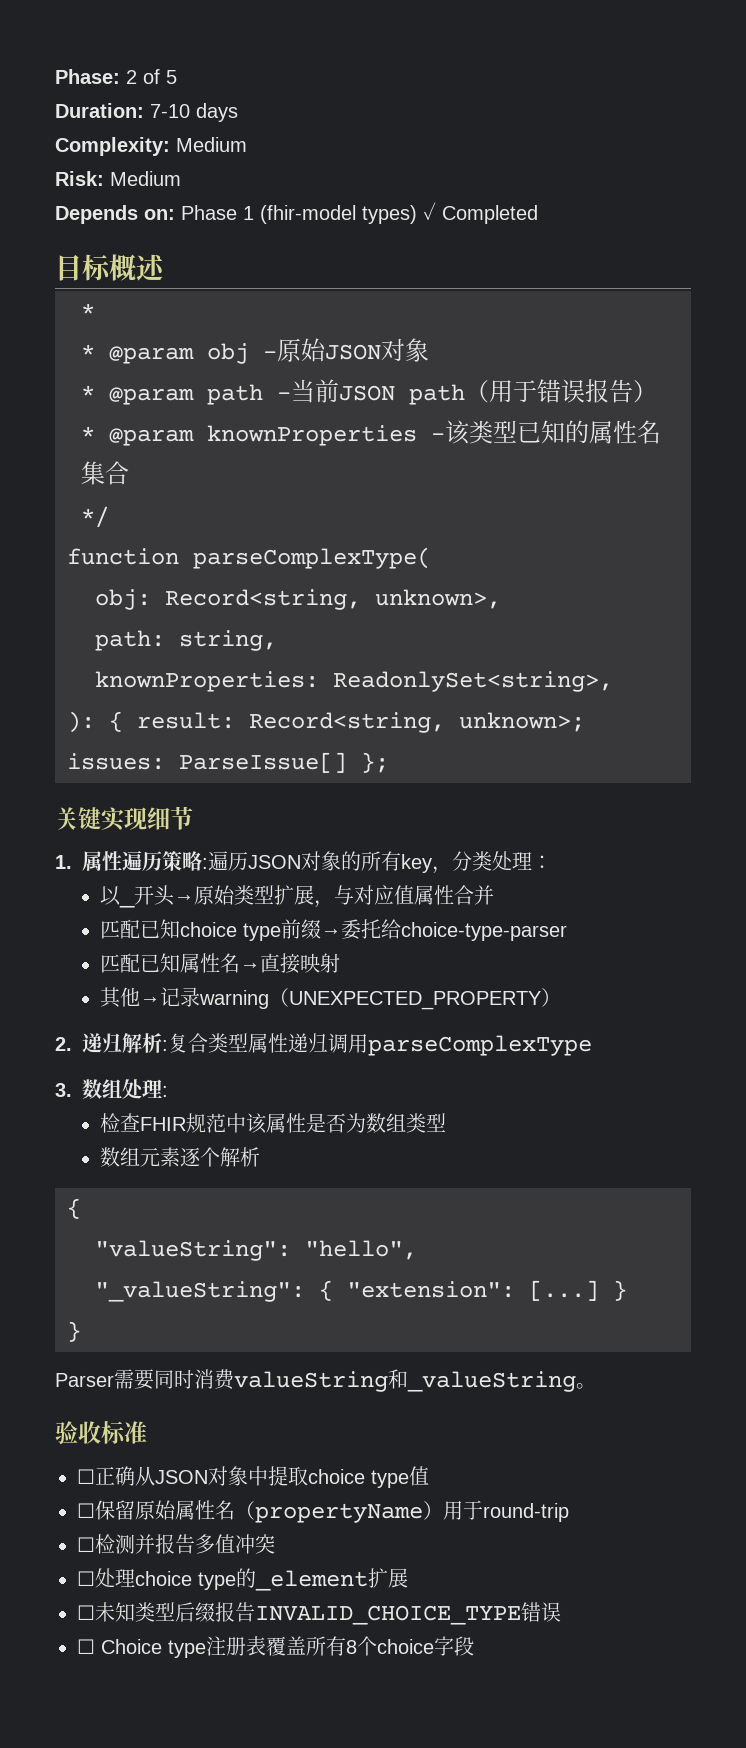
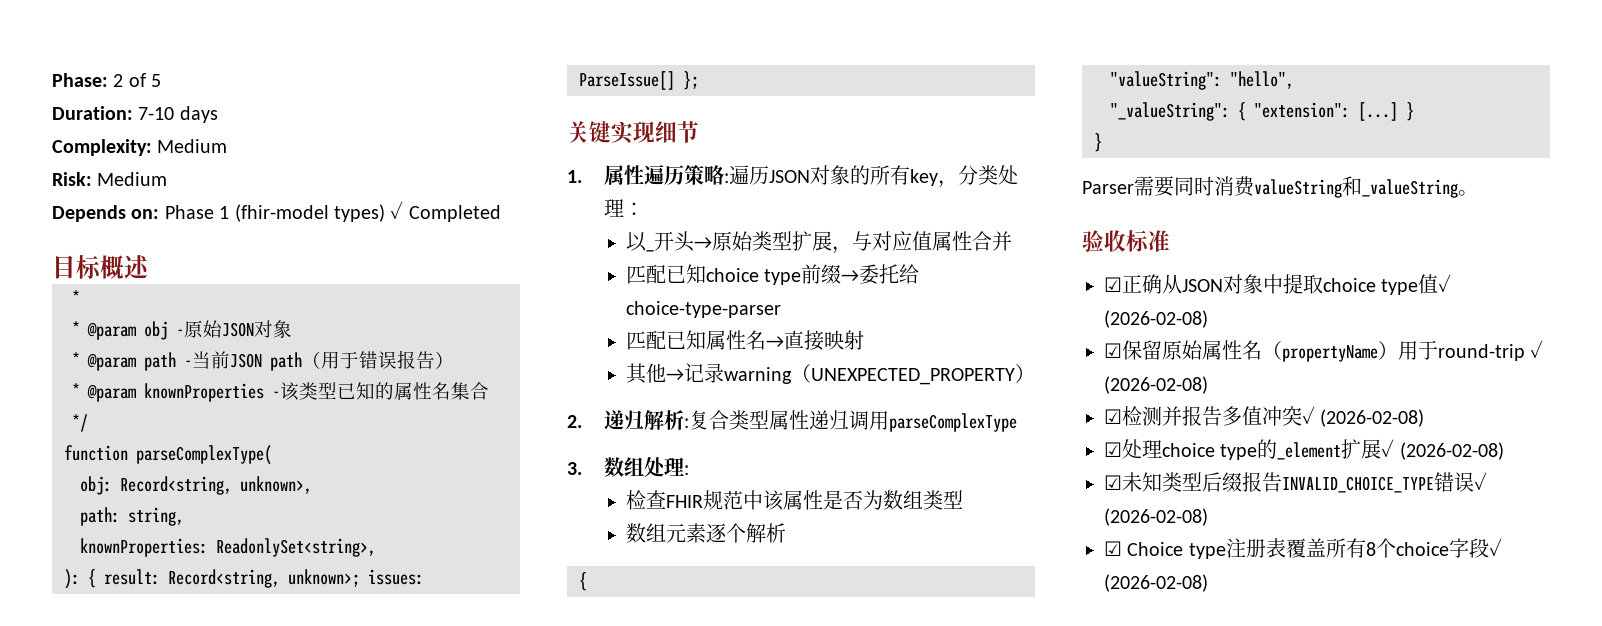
- ☐正确从JSON对象中提取choice type值
- ☐保留原始属性名（propertyName）用于round-trip
- ☐检测并报告多值冲突
- ☐处理choice type的_element扩展
- ☐未知类型后缀报告INVALID_CHOICE_TYPE错误
- ☐ Choice type注册表覆盖所有8个choice字段
+ ☑正确从JSON对象中提取choice type值✓ (2026-02-08)
+ ☑保留原始属性名（propertyName）用于round-trip ✓ (2026-02-08)
+ ☑检测并报告多值冲突✓ (2026-02-08)
+ ☑处理choice type的_element扩展✓ (2026-02-08)
+ ☑未知类型后缀报告INVALID_CHOICE_TYPE错误✓ (2026-02-08)
+ ☑ Choice type注册表覆盖所有8个choice字段✓ (2026-02-08)

